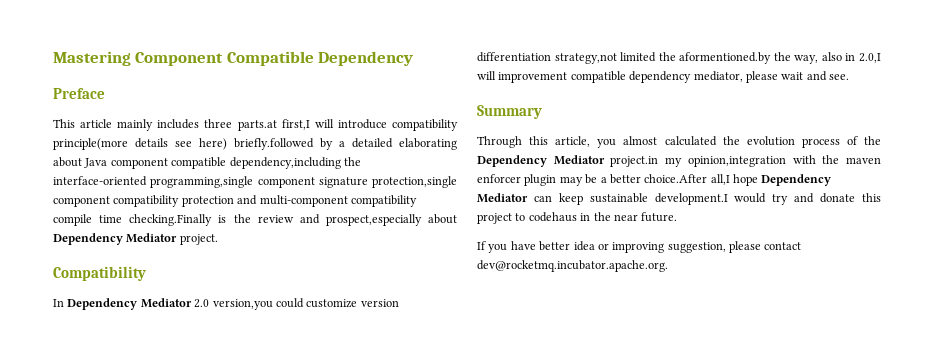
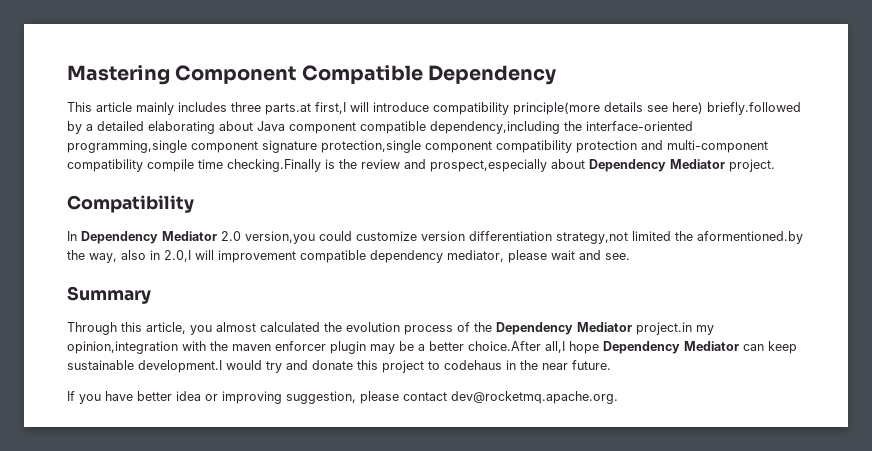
- Preface
- If you have better idea or improving suggestion, please contact dev@rocketmq.incubator.apache.org.
+ If you have better idea or improving suggestion, please contact dev@rocketmq.apache.org.

